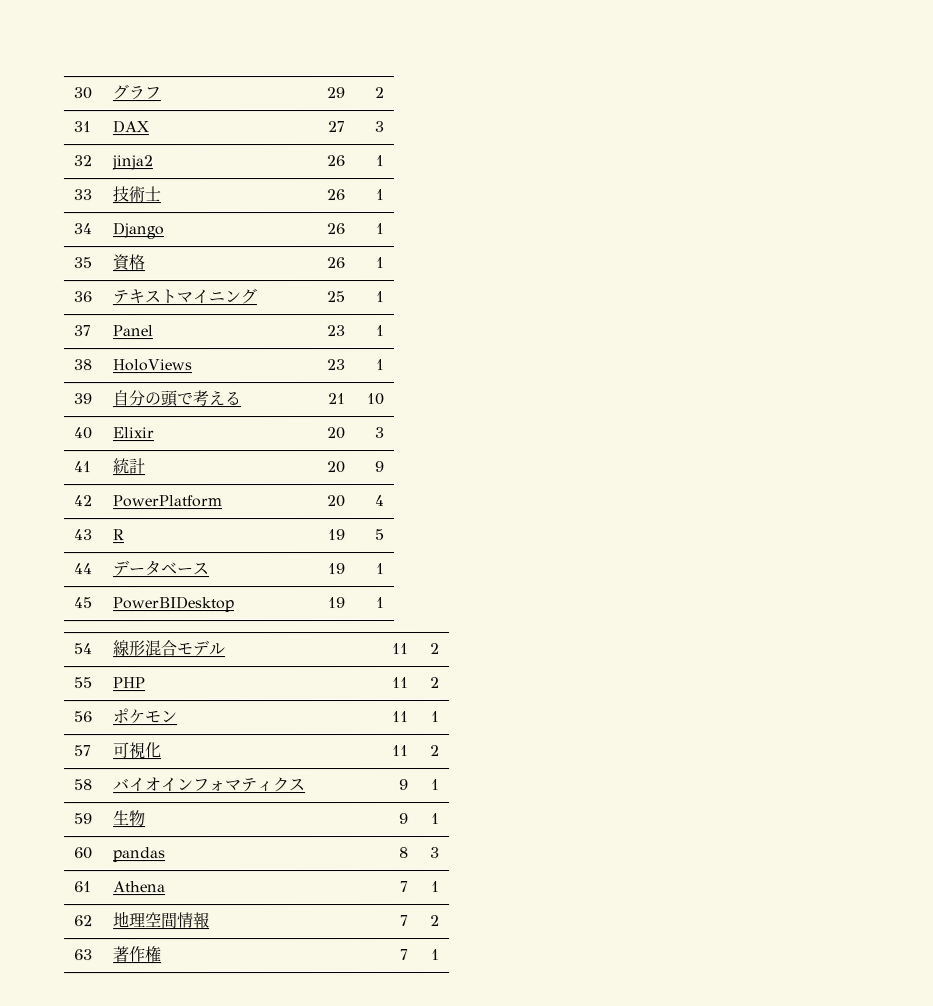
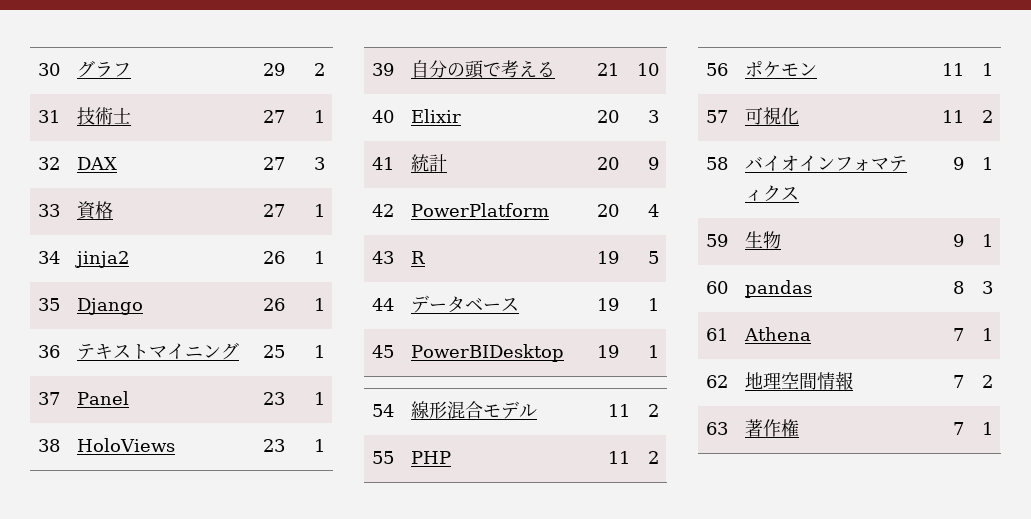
- 31 | DAX | 27 | 3
+ 31 | 技術士 | 27 | 1
+ 32 | DAX | 27 | 3
- 32 | jinja2 | 26 | 1
- 33 | 技術士 | 26 | 1
- 34 | Django | 26 | 1
+ 33 | 資格 | 27 | 1
+ 34 | jinja2 | 26 | 1
+ 35 | Django | 26 | 1
- 35 | 資格 | 26 | 1

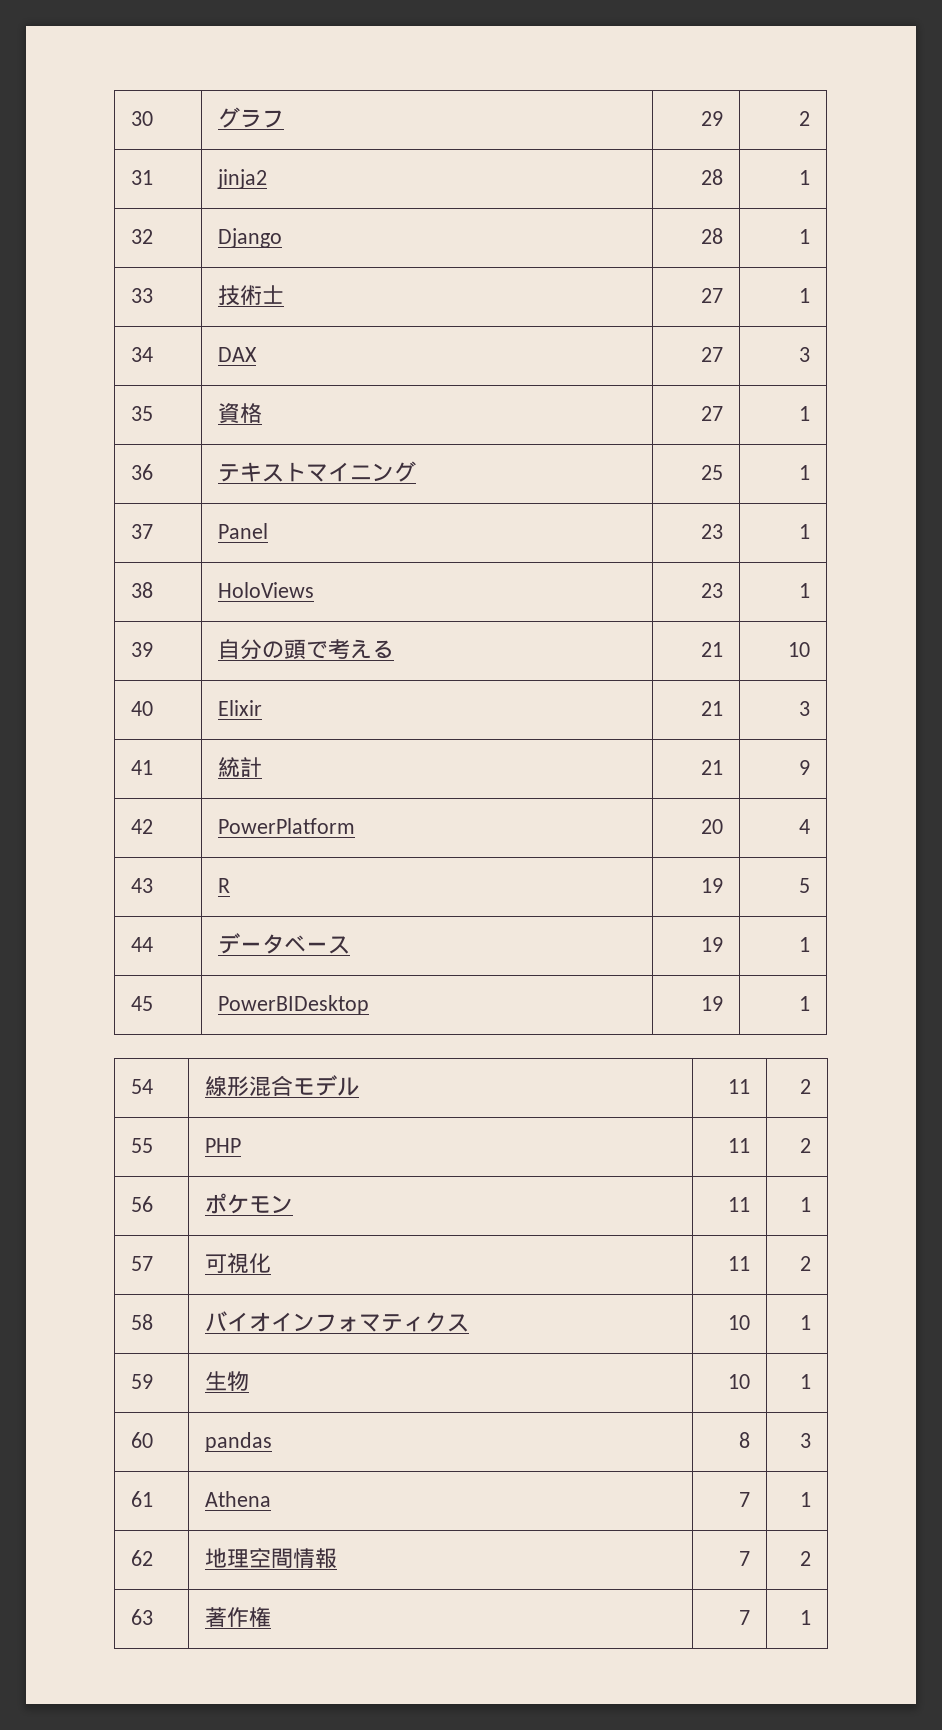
- 31 | 技術士 | 27 | 1
+ 31 | jinja2 | 28 | 1
+ 32 | Django | 28 | 1
+ 33 | 技術士 | 27 | 1
- 32 | DAX | 27 | 3
+ 34 | DAX | 27 | 3
- 33 | 資格 | 27 | 1
+ 35 | 資格 | 27 | 1
- 34 | jinja2 | 26 | 1
- 35 | Django | 26 | 1
- 40 | Elixir | 20 | 3
+ 40 | Elixir | 21 | 3
- 41 | 統計 | 20 | 9
+ 41 | 統計 | 21 | 9
- 58 | バイオインフォマティクス | 9 | 1
+ 58 | バイオインフォマティクス | 10 | 1
- 59 | 生物 | 9 | 1
+ 59 | 生物 | 10 | 1

